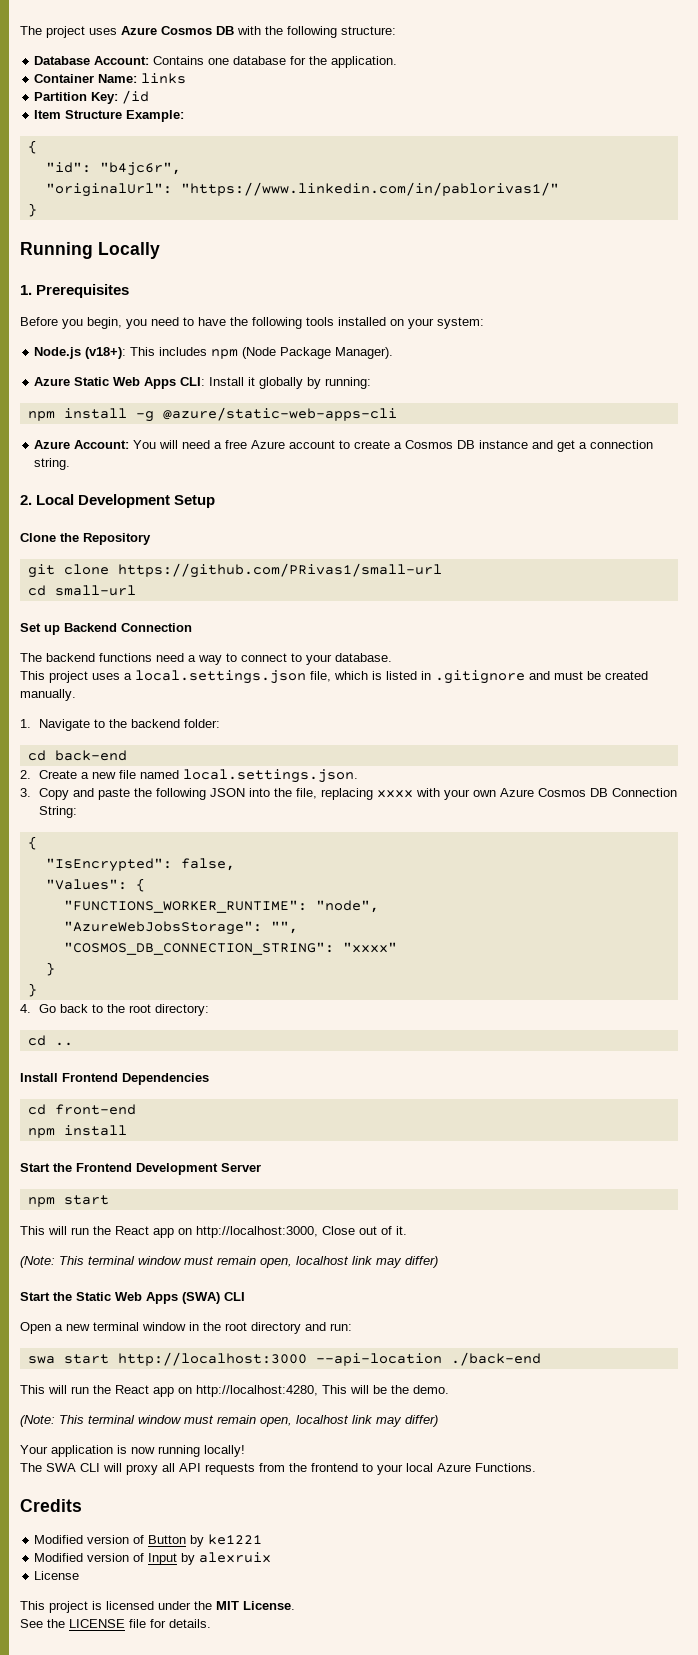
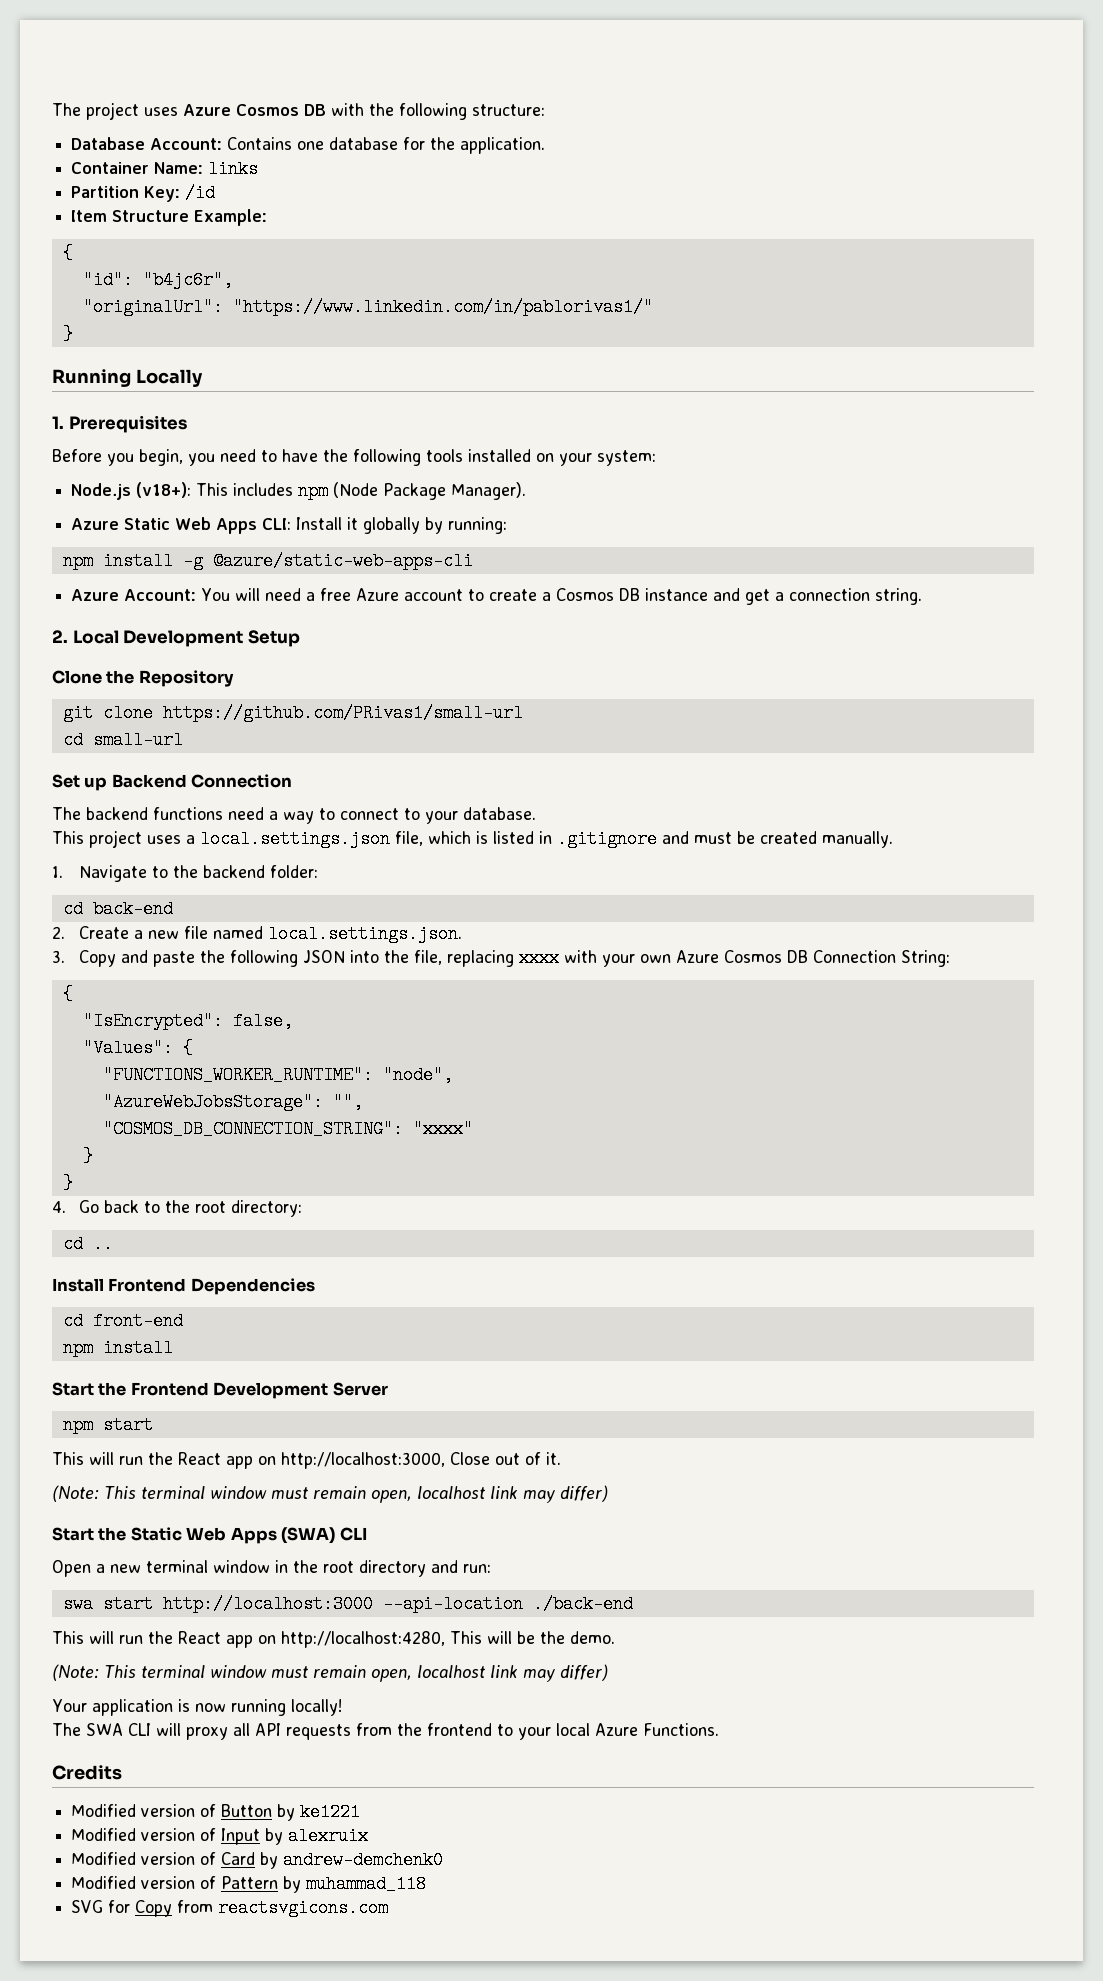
- License
- This project is licensed under the MIT License.
- See the LICENSE file for details.
+ Modified version of Card by andrew-demchenk0
+ Modified version of Pattern by muhammad_118
+ SVG for Copy from reactsvgicons.com

